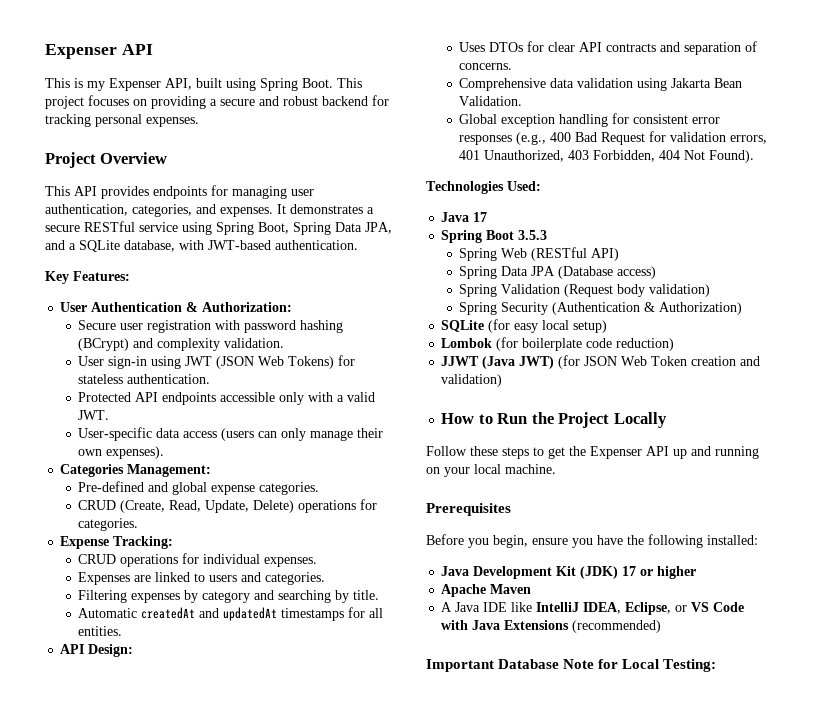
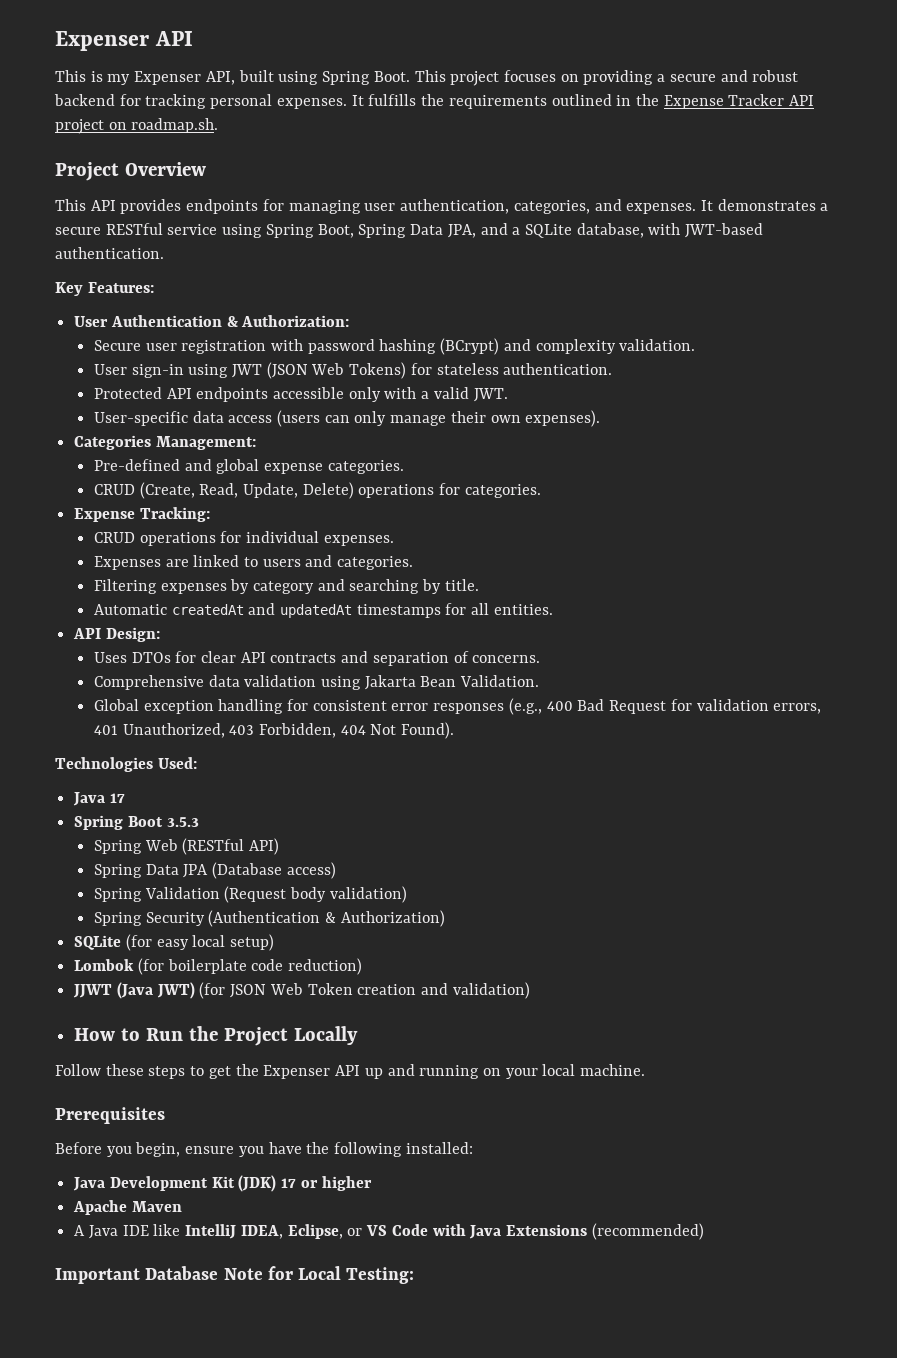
+ It fulfills the requirements outlined in the Expense Tracker API project on roadmap.sh.

